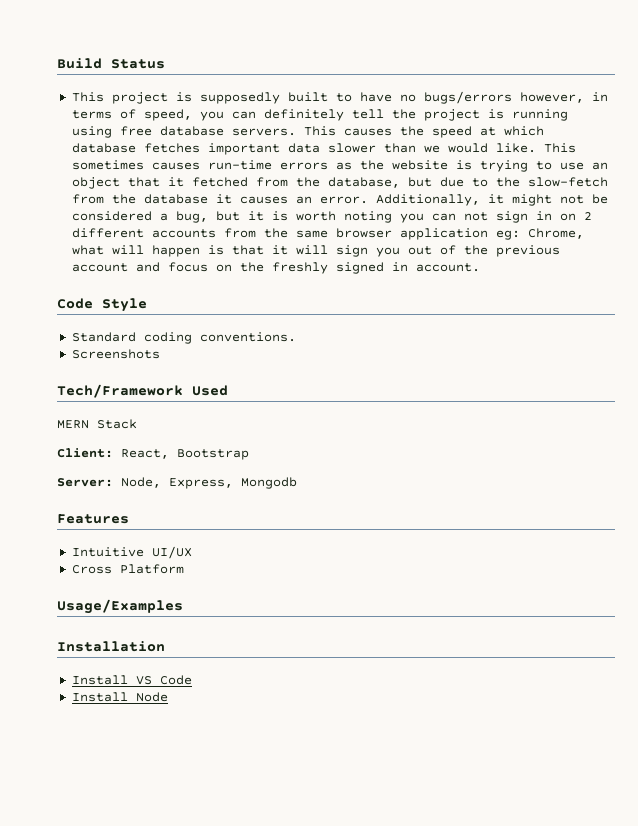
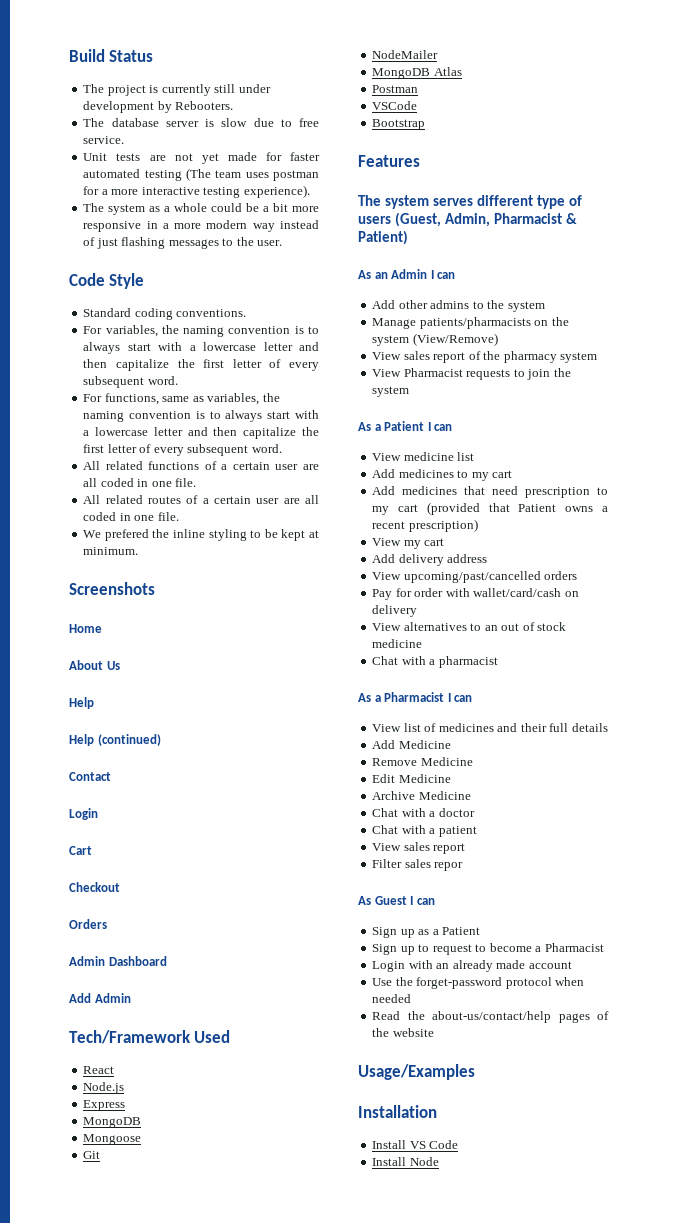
- This project is supposedly built to have no bugs/errors however, in terms of speed, you can definitely tell the project is running using free database servers. This causes the speed at which database fetches important data slower than we would like. This sometimes causes run-time errors as the website is trying to use an object that it fetched from the database, but due to the slow-fetch from the database it causes an error. Additionally, it might not be considered a bug, but it is worth noting you can not sign in on 2 different accounts from the same browser application eg: Chrome, what will happen is that it will sign you out of the previous account and focus on the freshly signed in account.
+ The project is currently still under development by Rebooters.
+ The database server is slow due to free service.
+ Unit tests are not yet made for faster automated testing (The team uses postman for a more interactive testing experience).
+ The system as a whole could be a bit more responsive in a more modern way instead of just flashing messages to the user.
+ For variables, the naming convention is to always start with a lowercase letter and then capitalize the first letter of every subsequent word.
+ For functions, same as variables, the naming convention is to always start with a lowercase letter and then capitalize the first letter of every subsequent word.
+ All related functions of a certain user are all coded in one file.
+ All related routes of a certain user are all coded in one file.
+ We prefered the inline styling to be kept at minimum.
  Screenshots
+ Home
+ About Us
+ Help
+ Help (continued)
+ Contact
+ Login
+ Cart
+ Checkout
+ Orders
+ Admin Dashboard
+ Add Admin
  Tech/Framework Used
- MERN Stack
- Client: React, Bootstrap
- Server: Node, Express, Mongodb
+ React
+ Node.js
+ Express
+ MongoDB
+ Mongoose
+ Git
+ NodeMailer
+ MongoDB Atlas
+ Postman
+ VSCode
+ Bootstrap
  Features
- Intuitive UI/UX
- Cross Platform
+ The system serves different type of users (Guest, Admin, Pharmacist & Patient)
+ As an Admin I can
+ Add other admins to the system
+ Manage patients/pharmacists on the system (View/Remove)
+ View sales report of the pharmacy system
+ View Pharmacist requests to join the system
+ As a Patient I can
+ View medicine list
+ Add medicines to my cart
+ Add medicines that need prescription to my cart (provided that Patient owns a recent prescription)
+ View my cart
+ Add delivery address
+ View upcoming/past/cancelled orders
+ Pay for order with wallet/card/cash on delivery
+ View alternatives to an out of stock medicine
+ Chat with a pharmacist
+ As a Pharmacist I can
+ View list of medicines and their full details
+ Add Medicine
+ Remove Medicine
+ Edit Medicine
+ Archive Medicine
+ Chat with a doctor
+ Chat with a patient
+ View sales report
+ Filter sales repor
+ As Guest I can
+ Sign up as a Patient
+ Sign up to request to become a Pharmacist
+ Login with an already made account
+ Use the forget-password protocol when needed
+ Read the about-us/contact/help pages of the website

